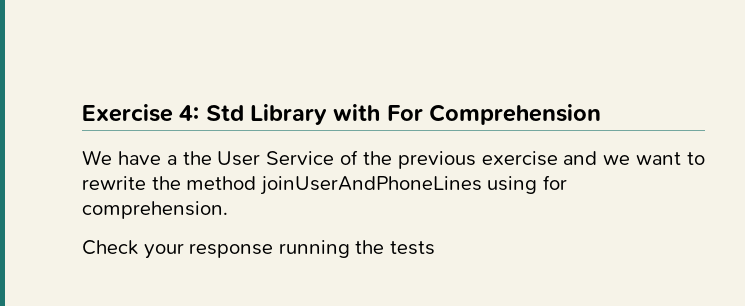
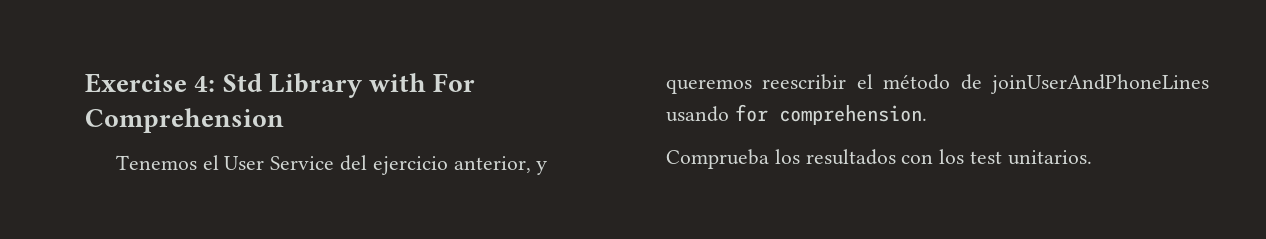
- We have a the User Service of the previous exercise and we want to rewrite the method joinUserAndPhoneLines using for comprehension.
- Check your response running the tests
+ Tenemos el User Service del ejercicio anterior, y queremos reescribir el método de joinUserAndPhoneLines usando for comprehension.
+ Comprueba los resultados con los test unitarios.

